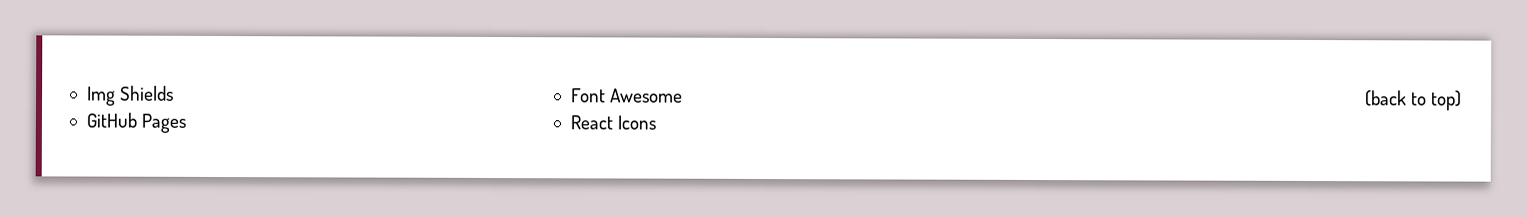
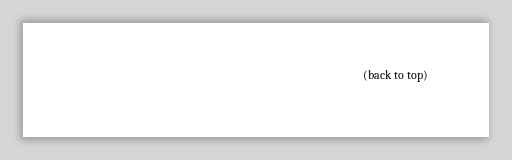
- Img Shields
- GitHub Pages
- Font Awesome
- React Icons

